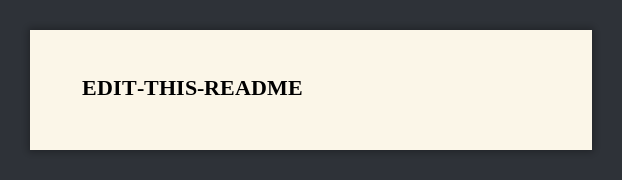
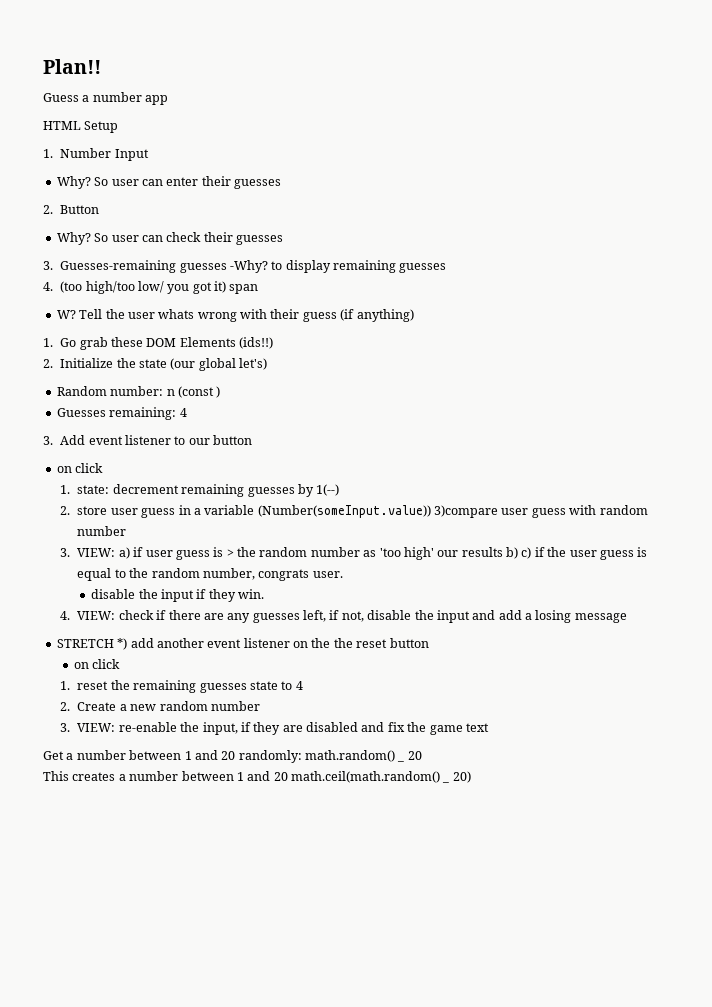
- EDIT-THIS-README
+ Plan!!
+ Guess a number app
+ HTML Setup
+ 1. Number Input
+ Why? So user can enter their guesses
+ 2. Button
+ Why? So user can check their guesses
+ 3. Guesses-remaining guesses -Why? to display remaining guesses
+ 4. (too high/too low/ you got it) span
+ W? Tell the user whats wrong with their guess (if anything)
+ 1. Go grab these DOM Elements (ids!!)
+ 2. Initialize the state (our global let's)
+ Random number: n (const )
+ Guesses remaining: 4
+ 3. Add event listener to our button
+ on click
+ 1. state: decrement remaining guesses by 1(--)
+ 2. store user guess in a variable (Number(someInput.value)) 3)compare user guess with random number
+ 3. VIEW: a) if user guess is > the random number as 'too high' our results b) c) if the user guess is equal to the random number, congrats user.
+ disable the input if they win.
+ 4. VIEW: check if there are any guesses left, if not, disable the input and add a losing message
+ STRETCH *) add another event listener on the the reset button
+ on click
+ 1. reset the remaining guesses state to 4
+ 2. Create a new random number
+ 3. VIEW: re-enable the input, if they are disabled and fix the game text
+ Get a number between 1 and 20 randomly: math.random() _ 20
+ This creates a number between 1 and 20 math.ceil(math.random() _ 20)

